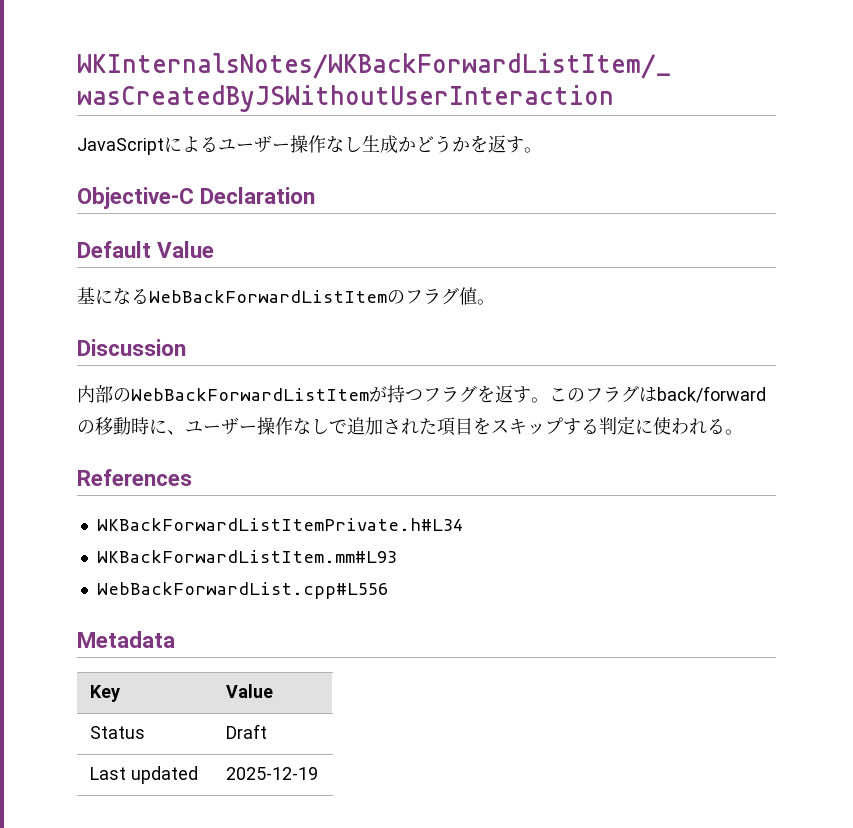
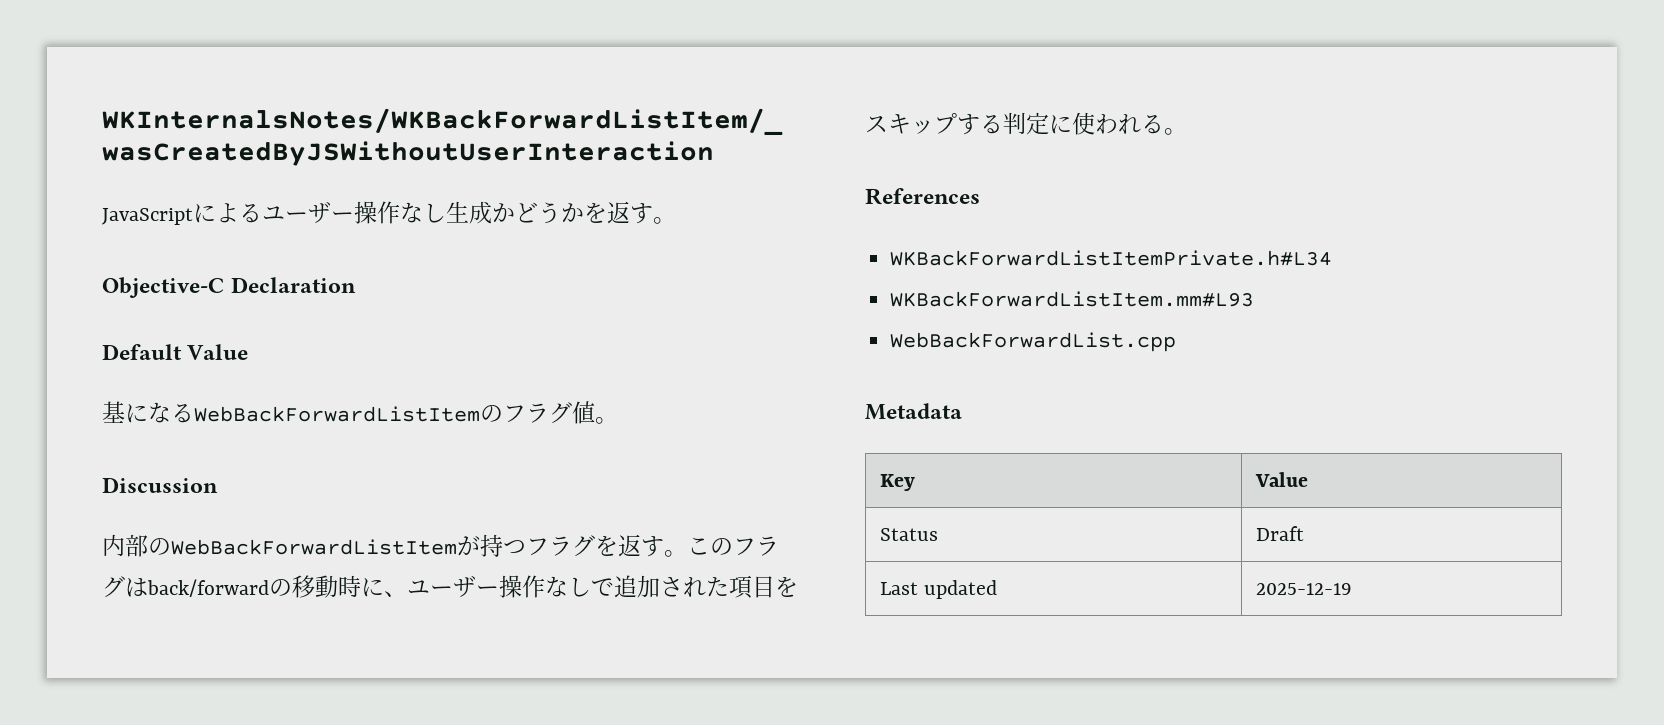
- WebBackForwardList.cpp#L556
+ WebBackForwardList.cpp

